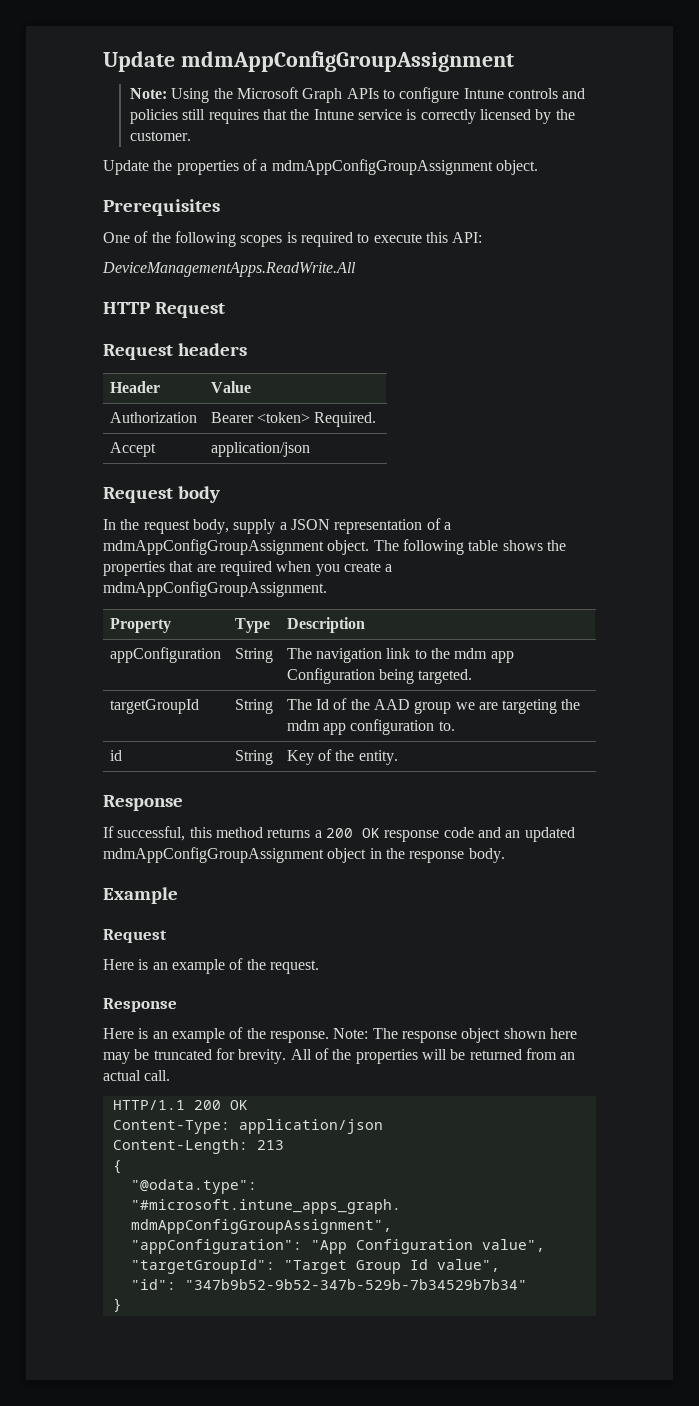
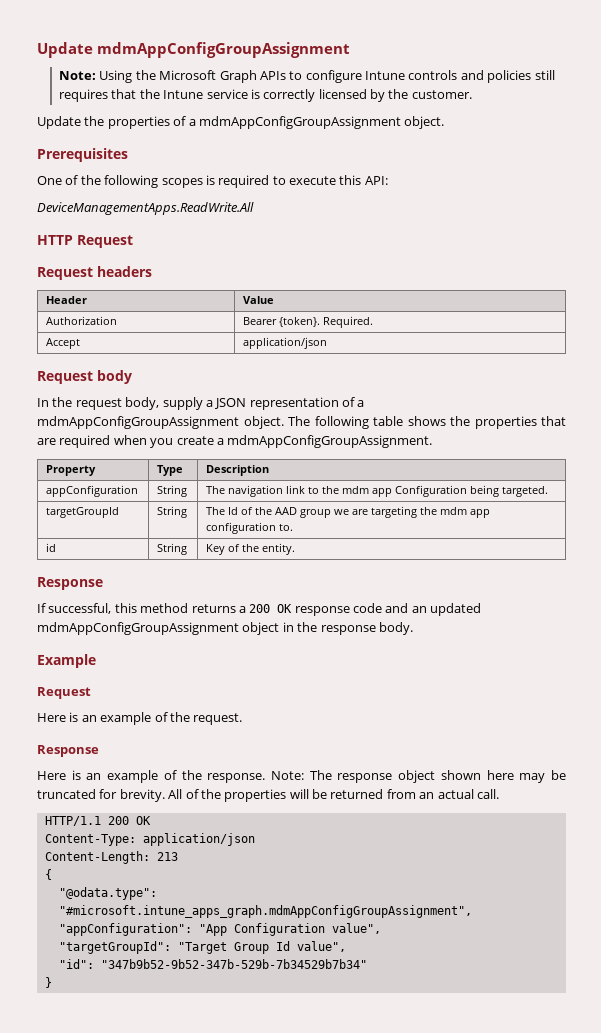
- Authorization | Bearer <token> Required.
+ Authorization | Bearer {token}. Required.

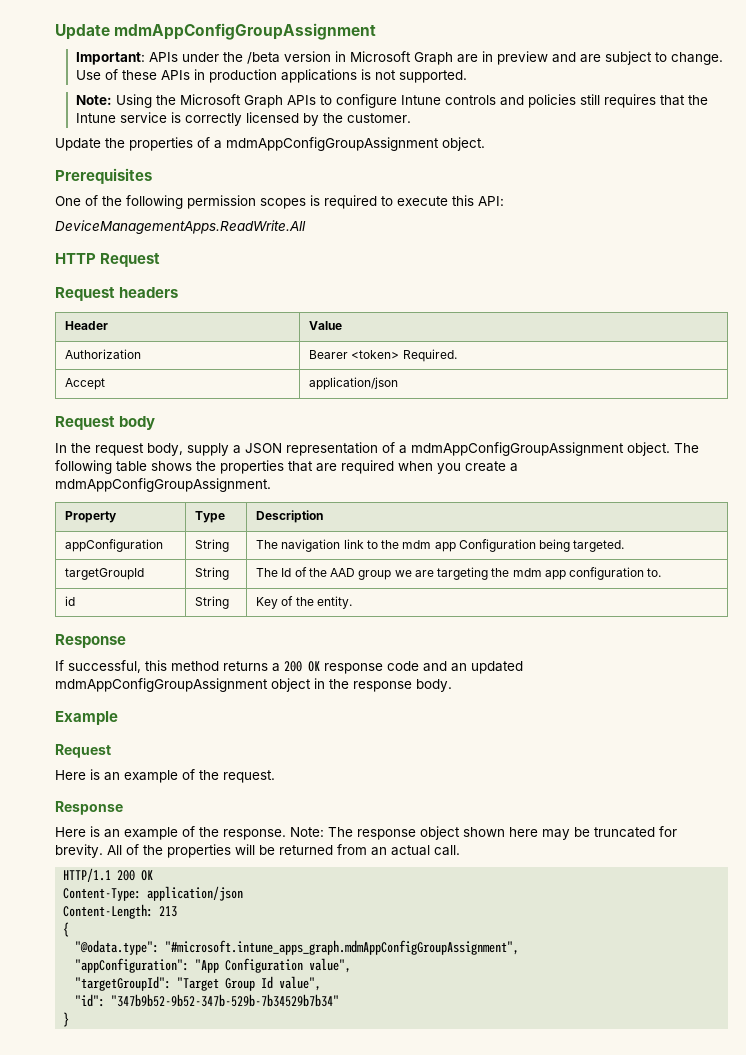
+ Important: APIs under the /beta version in Microsoft Graph are in preview and are subject to change. Use of these APIs in production applications is not supported.
- One of the following scopes is required to execute this API:
+ One of the following permission scopes is required to execute this API:
- Authorization | Bearer {token}. Required.
+ Authorization | Bearer <token> Required.

